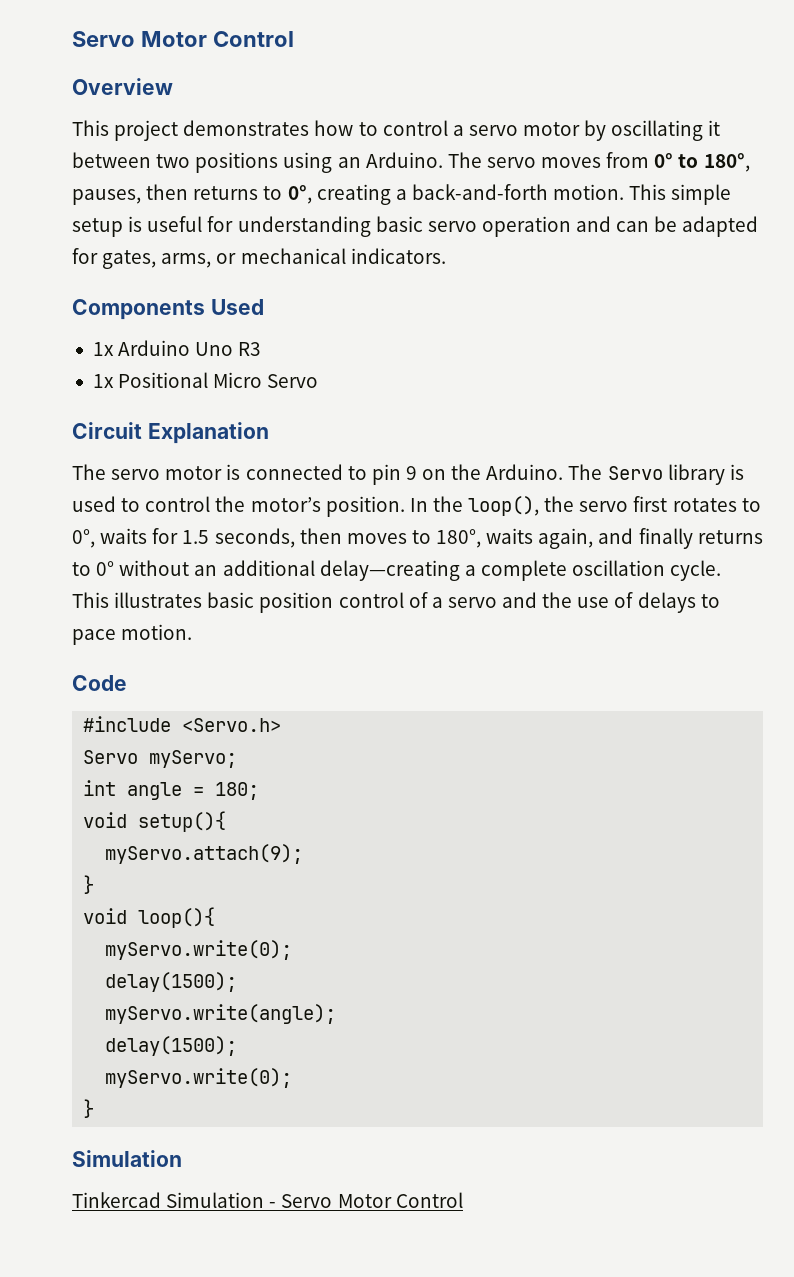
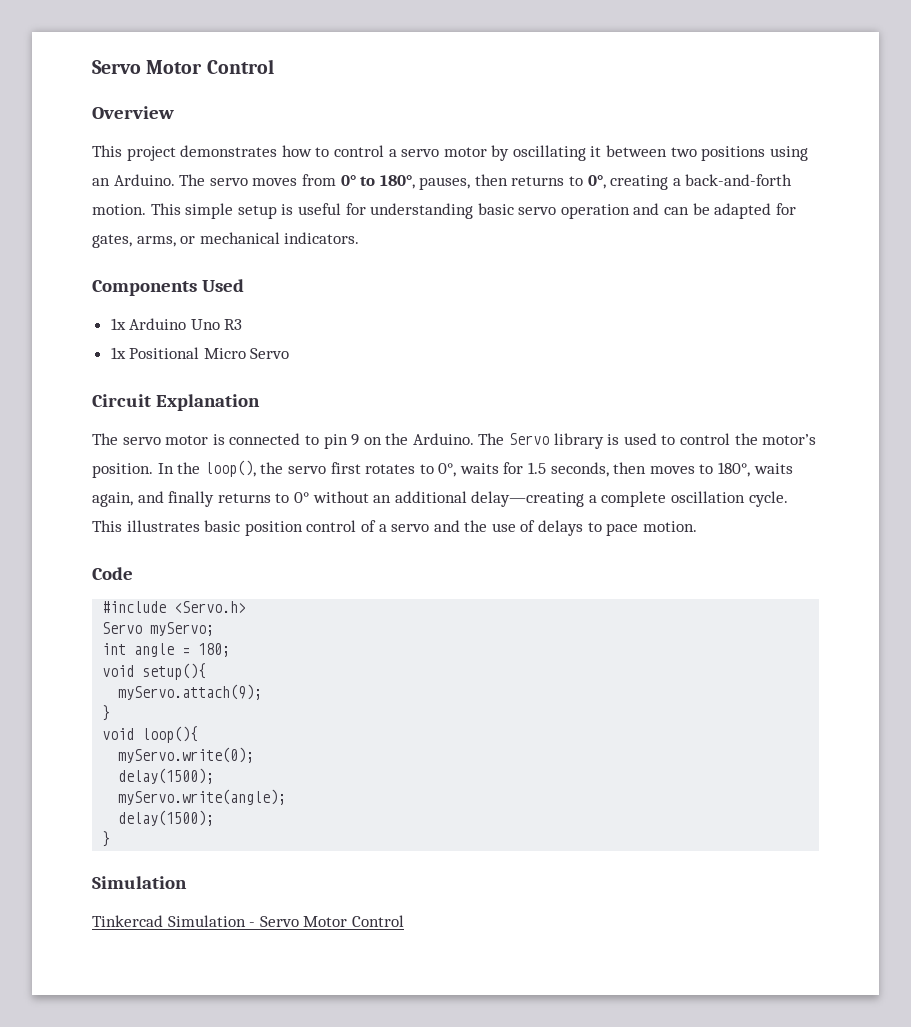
  myServo.write(angle);
  delay(1500);
- myServo.write(0);

